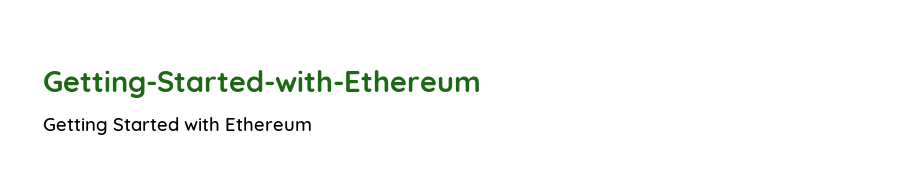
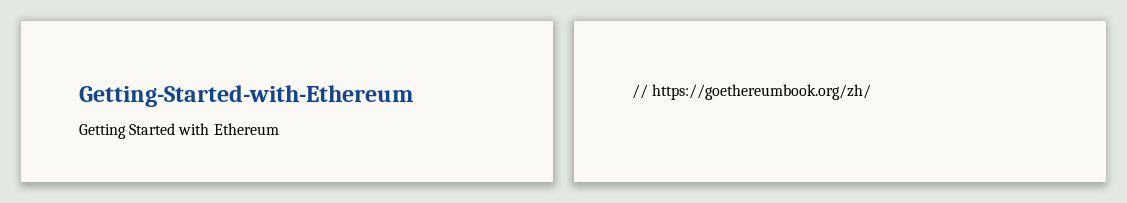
+ // https://goethereumbook.org/zh/

